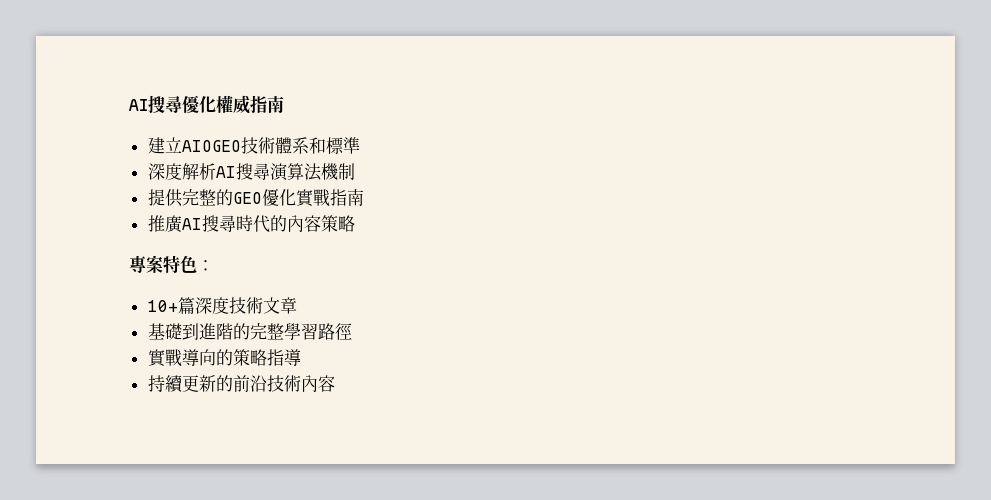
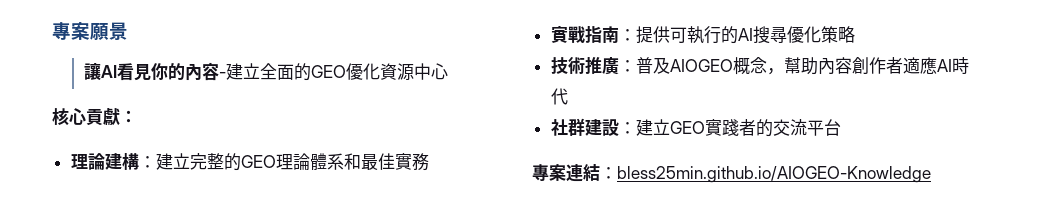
- AI搜尋優化權威指南
- 建立AIOGEO技術體系和標準
- 深度解析AI搜尋演算法機制
- 提供完整的GEO優化實戰指南
- 推廣AI搜尋時代的內容策略
- 專案特色：
- 10+篇深度技術文章
- 基礎到進階的完整學習路徑
- 實戰導向的策略指導
- 持續更新的前沿技術內容
+ 專案願景
+ 讓AI看見你的內容-建立全面的GEO優化資源中心
+ 核心貢獻：
+ 理論建構：建立完整的GEO理論體系和最佳實務
+ 實戰指南：提供可執行的AI搜尋優化策略
+ 技術推廣：普及AIOGEO概念，幫助內容創作者適應AI時代
+ 社群建設：建立GEO實踐者的交流平台
+ 專案連結：bless25min.github.io/AIOGEO-Knowledge

